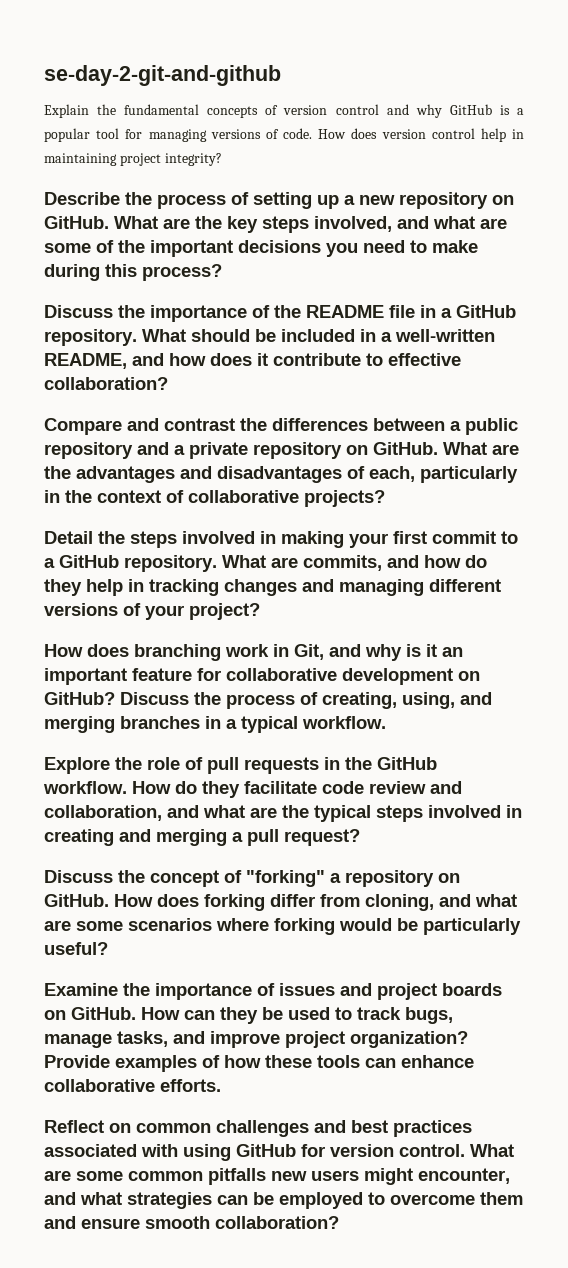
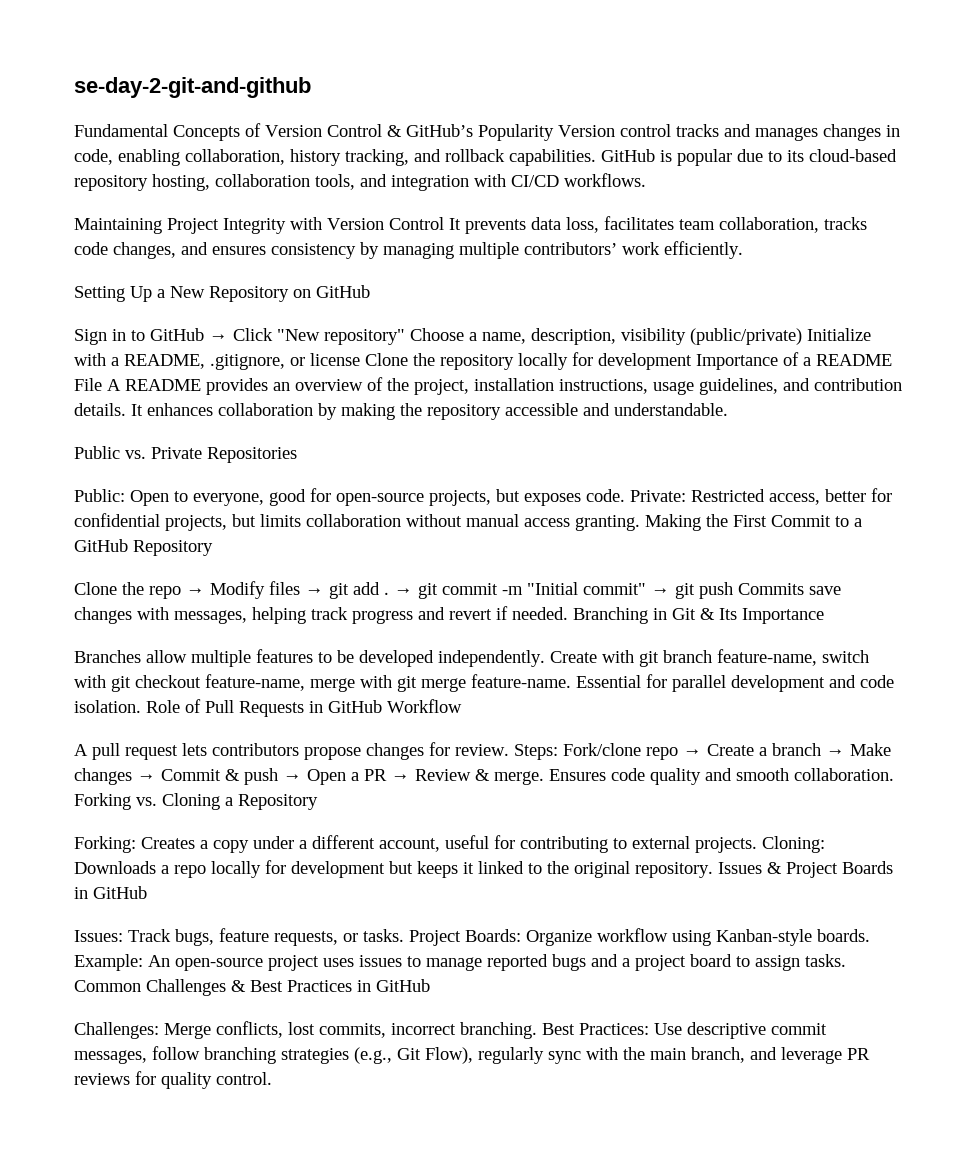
- Explain the fundamental concepts of version control and why GitHub is a popular tool for managing versions of code. How does version control help in maintaining project integrity?
- Describe the process of setting up a new repository on GitHub. What are the key steps involved, and what are some of the important decisions you need to make during this process?
- Discuss the importance of the README file in a GitHub repository. What should be included in a well-written README, and how does it contribute to effective collaboration?
- Compare and contrast the differences between a public repository and a private repository on GitHub. What are the advantages and disadvantages of each, particularly in the context of collaborative projects?
- Detail the steps involved in making your first commit to a GitHub repository. What are commits, and how do they help in tracking changes and managing different versions of your project?
- How does branching work in Git, and why is it an important feature for collaborative development on GitHub? Discuss the process of creating, using, and merging branches in a typical workflow.
- Explore the role of pull requests in the GitHub workflow. How do they facilitate code review and collaboration, and what are the typical steps involved in creating and merging a pull request?
- Discuss the concept of "forking" a repository on GitHub. How does forking differ from cloning, and what are some scenarios where forking would be particularly useful?
- Examine the importance of issues and project boards on GitHub. How can they be used to track bugs, manage tasks, and improve project organization? Provide examples of how these tools can enhance collaborative efforts.
- Reflect on common challenges and best practices associated with using GitHub for version control. What are some common pitfalls new users might encounter, and what strategies can be employed to overcome them and ensure smooth collaboration?
+ Fundamental Concepts of Version Control & GitHub’s Popularity Version control tracks and manages changes in code, enabling collaboration, history tracking, and rollback capabilities. GitHub is popular due to its cloud-based repository hosting, collaboration tools, and integration with CI/CD workflows.
+ Maintaining Project Integrity with Version Control It prevents data loss, facilitates team collaboration, tracks code changes, and ensures consistency by managing multiple contributors’ work efficiently.
+ Setting Up a New Repository on GitHub
+ Sign in to GitHub → Click "New repository" Choose a name, description, visibility (public/private) Initialize with a README, .gitignore, or license Clone the repository locally for development Importance of a README File A README provides an overview of the project, installation instructions, usage guidelines, and contribution details. It enhances collaboration by making the repository accessible and understandable.
+ Public vs. Private Repositories
+ Public: Open to everyone, good for open-source projects, but exposes code. Private: Restricted access, better for confidential projects, but limits collaboration without manual access granting. Making the First Commit to a GitHub Repository
+ Clone the repo → Modify files → git add . → git commit -m "Initial commit" → git push Commits save changes with messages, helping track progress and revert if needed. Branching in Git & Its Importance
+ Branches allow multiple features to be developed independently. Create with git branch feature-name, switch with git checkout feature-name, merge with git merge feature-name. Essential for parallel development and code isolation. Role of Pull Requests in GitHub Workflow
+ A pull request lets contributors propose changes for review. Steps: Fork/clone repo → Create a branch → Make changes → Commit & push → Open a PR → Review & merge. Ensures code quality and smooth collaboration. Forking vs. Cloning a Repository
+ Forking: Creates a copy under a different account, useful for contributing to external projects. Cloning: Downloads a repo locally for development but keeps it linked to the original repository. Issues & Project Boards in GitHub
+ Issues: Track bugs, feature requests, or tasks. Project Boards: Organize workflow using Kanban-style boards. Example: An open-source project uses issues to manage reported bugs and a project board to assign tasks. Common Challenges & Best Practices in GitHub
+ Challenges: Merge conflicts, lost commits, incorrect branching. Best Practices: Use descriptive commit messages, follow branching strategies (e.g., Git Flow), regularly sync with the main branch, and leverage PR reviews for quality control.

